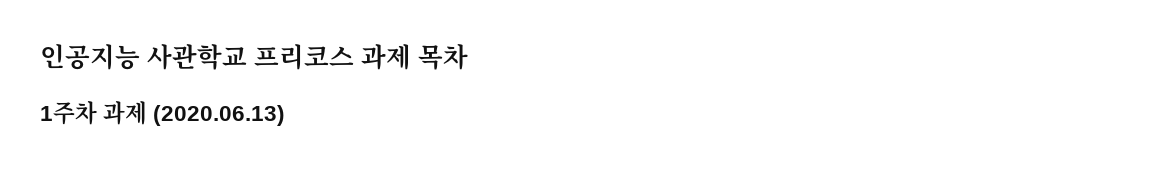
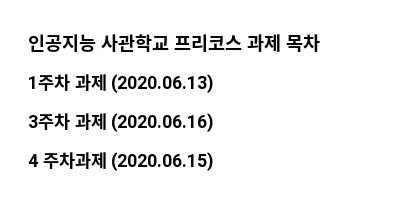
+ 3주차 과제 (2020.06.16)
+ 4 주차과제 (2020.06.15)

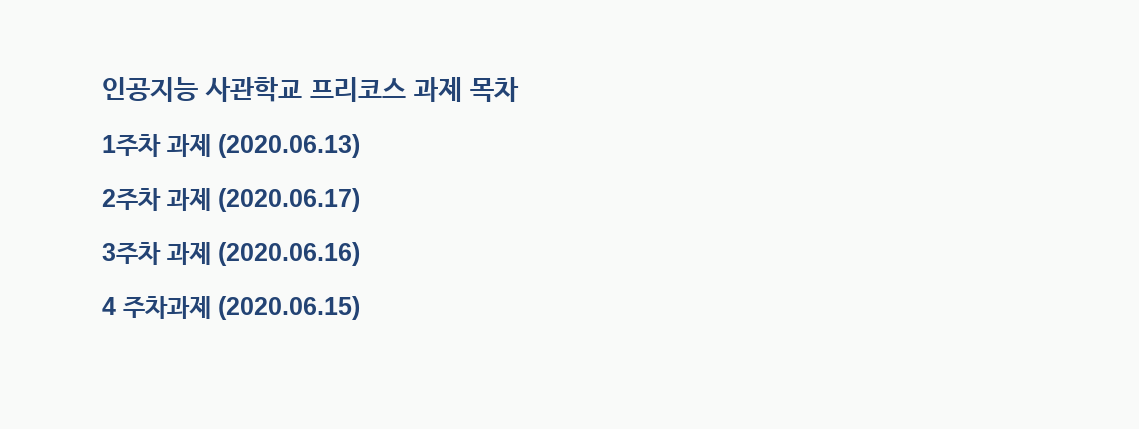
+ 2주차 과제 (2020.06.17)

